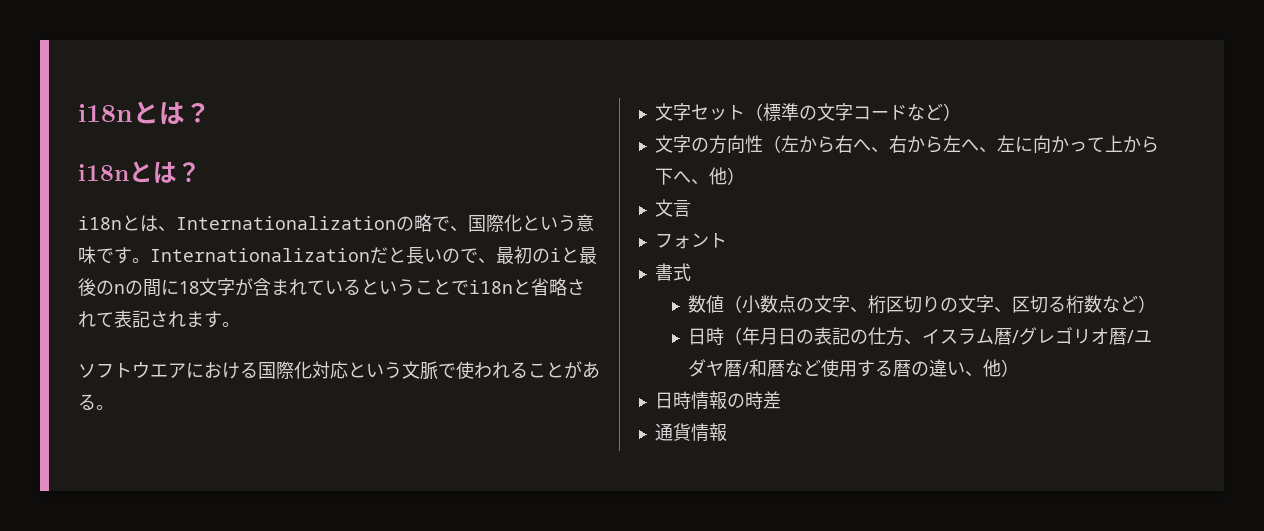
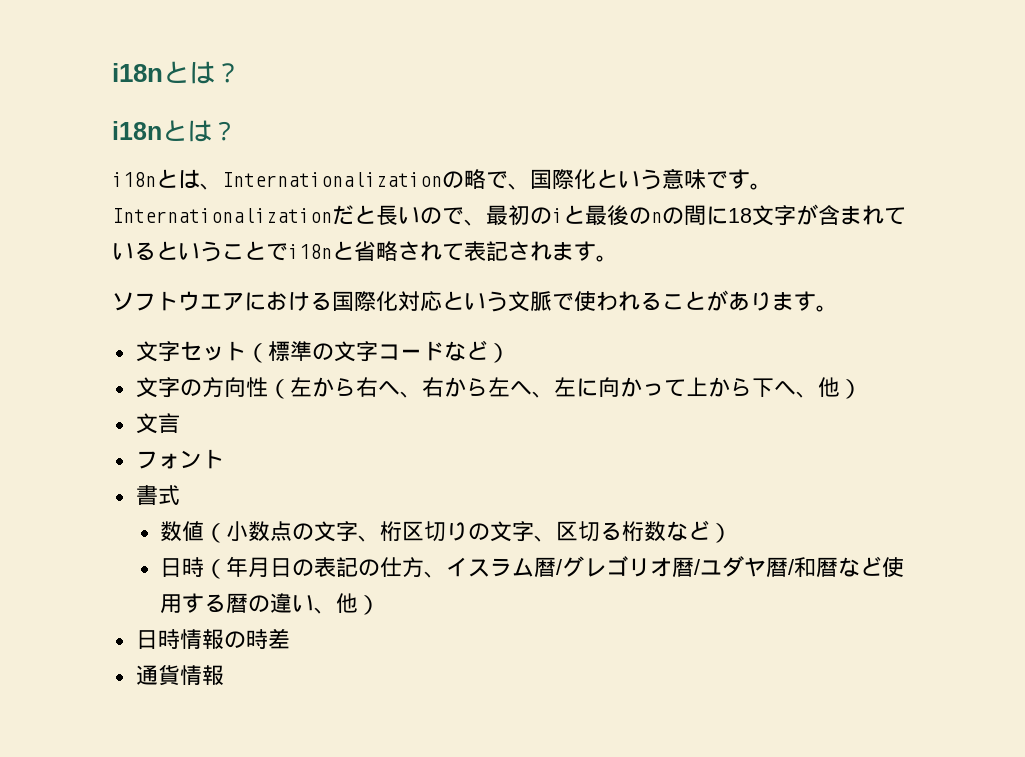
- ソフトウエアにおける国際化対応という文脈で使われることがある。
+ ソフトウエアにおける国際化対応という文脈で使われることがあります。

